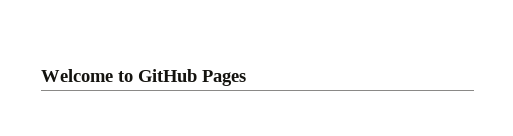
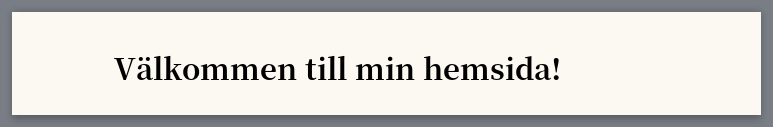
- Welcome to GitHub Pages
+ Välkommen till min hemsida!

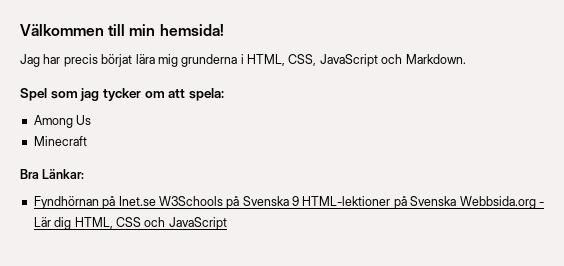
+ Jag har precis börjat lära mig grunderna i HTML, CSS, JavaScript och Markdown.
+ Spel som jag tycker om att spela:
+ Among Us
+ Minecraft
+ Bra Länkar:
+ Fyndhörnan på Inet.se W3Schools på Svenska 9 HTML-lektioner på Svenska Webbsida.org - Lär dig HTML, CSS och JavaScript

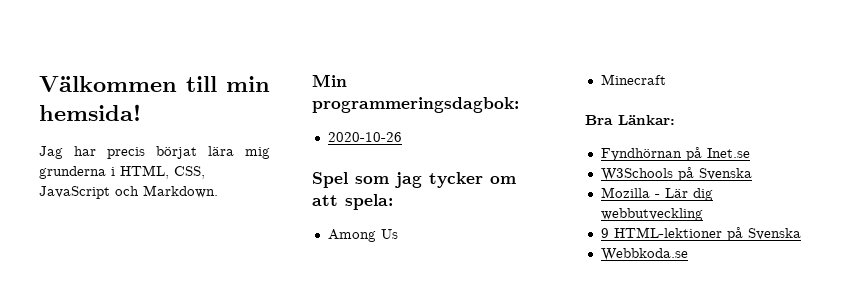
+ Min programmeringsdagbok:
+ 2020-10-26
- Fyndhörnan på Inet.se W3Schools på Svenska 9 HTML-lektioner på Svenska Webbsida.org - Lär dig HTML, CSS och JavaScript
+ Fyndhörnan på Inet.se
+ W3Schools på Svenska
+ Mozilla - Lär dig webbutveckling
+ 9 HTML-lektioner på Svenska
+ Webbkoda.se

